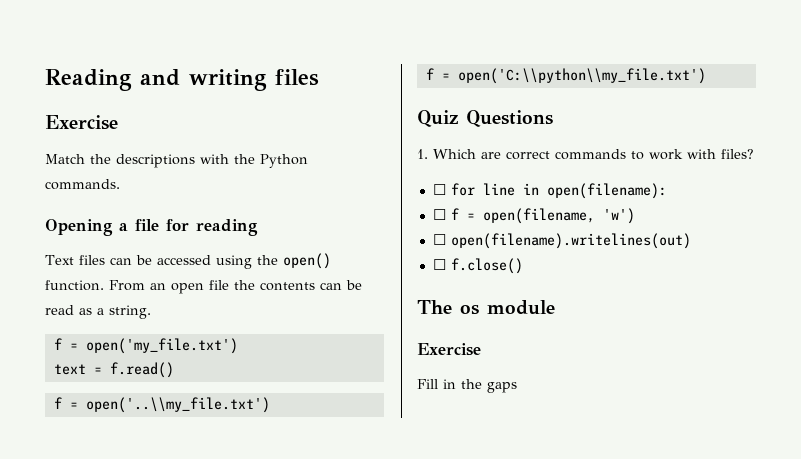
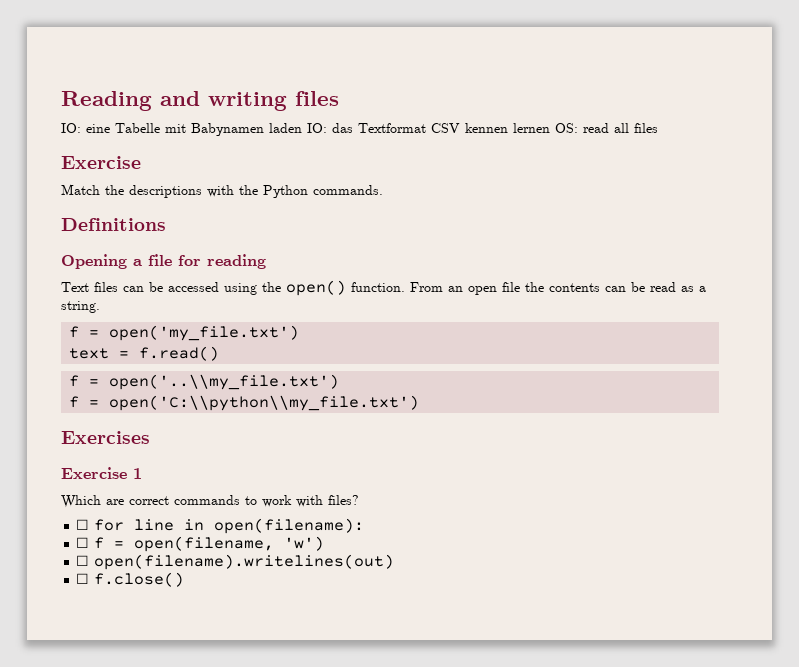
+ IO: eine Tabelle mit Babynamen laden IO: das Textformat CSV kennen lernen OS: read all files
+ Definitions
- Quiz Questions
- 1. Which are correct commands to work with files?
+ Exercises
+ Exercise 1
+ Which are correct commands to work with files?
- The os module
- Exercise
- Fill in the gaps

